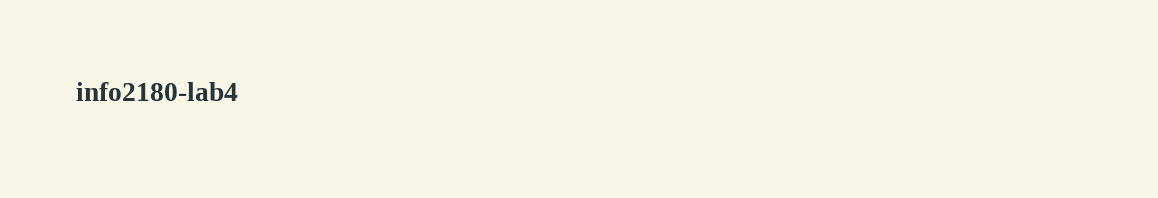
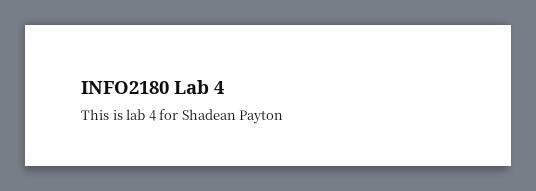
- info2180-lab4
+ INFO2180 Lab 4
+ This is lab 4 for Shadean Payton

